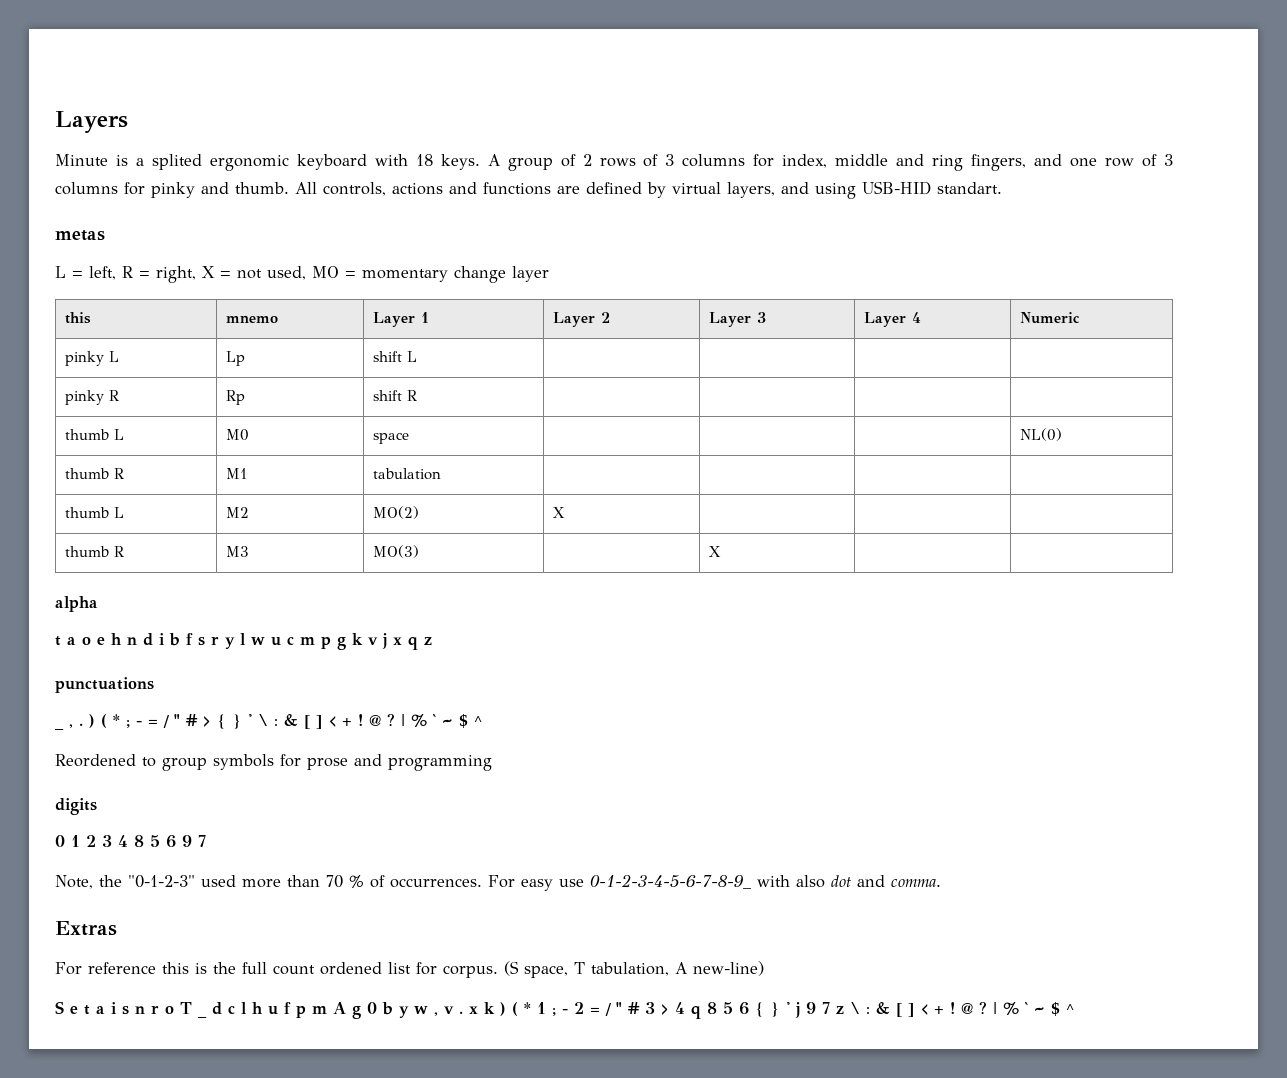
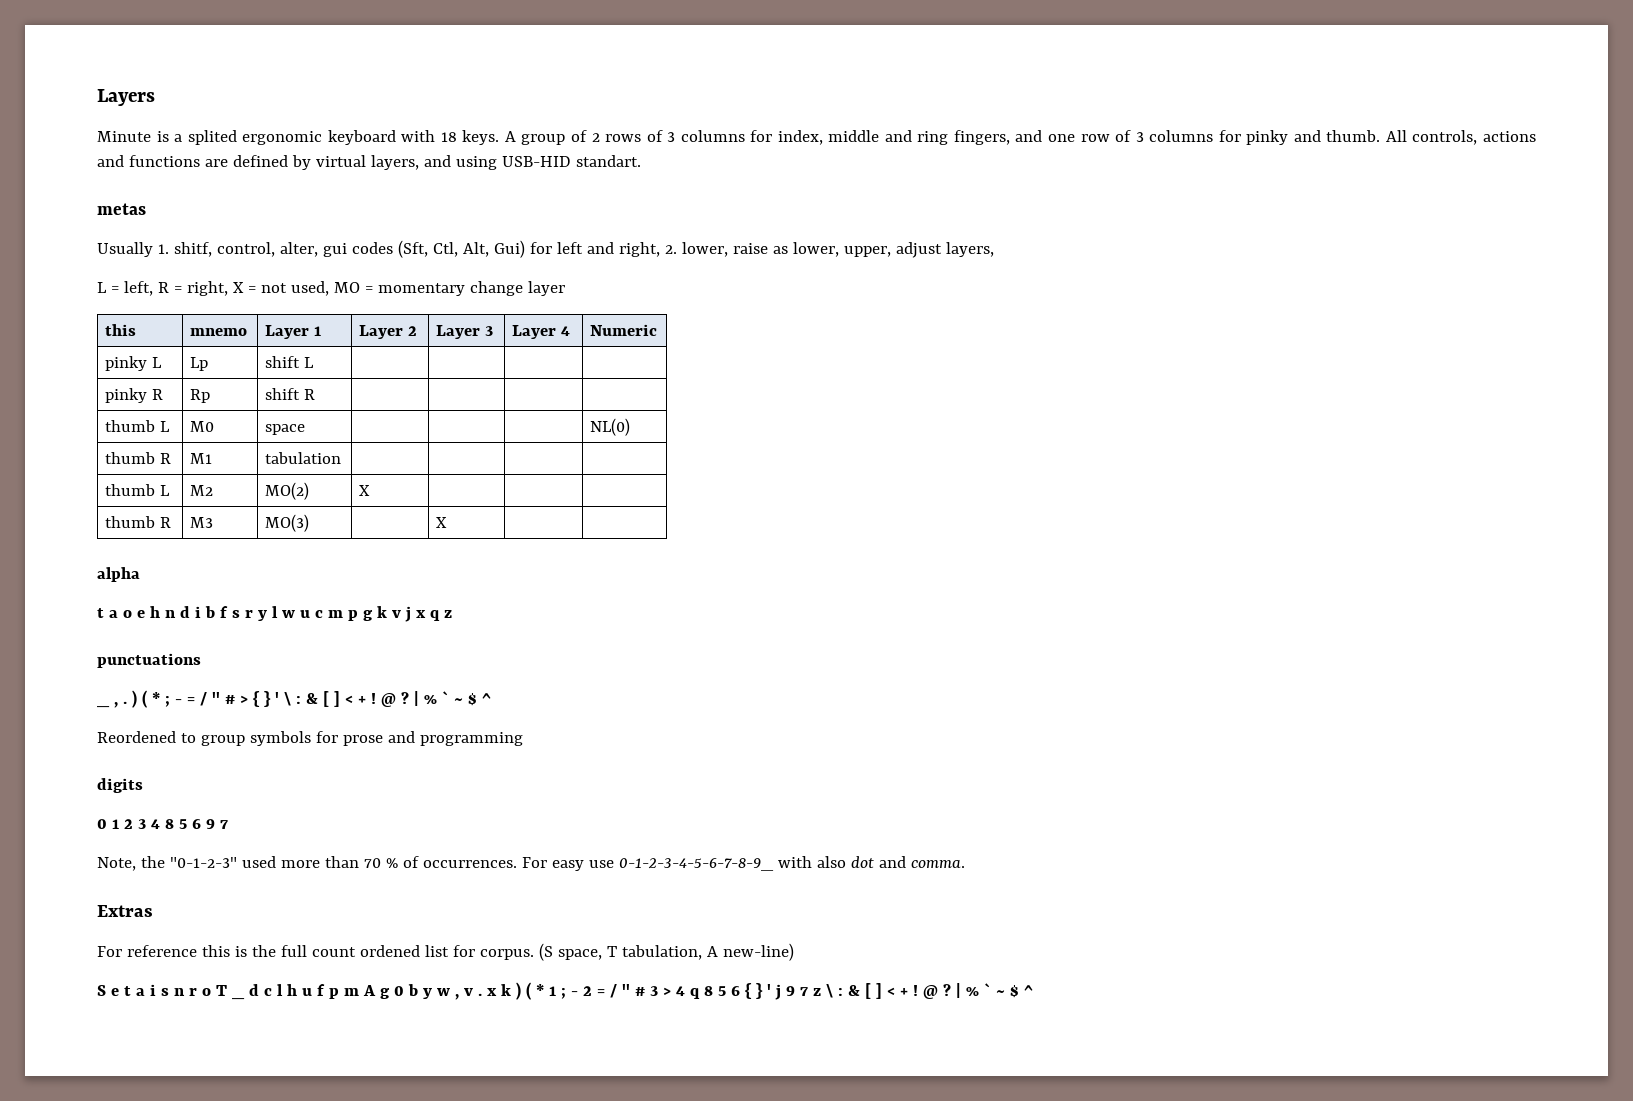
+ Usually 1. shitf, control, alter, gui codes (Sft, Ctl, Alt, Gui) for left and right, 2. lower, raise as lower, upper, adjust layers,

